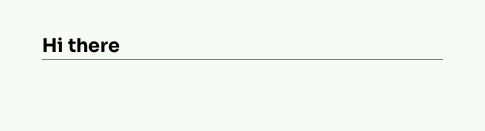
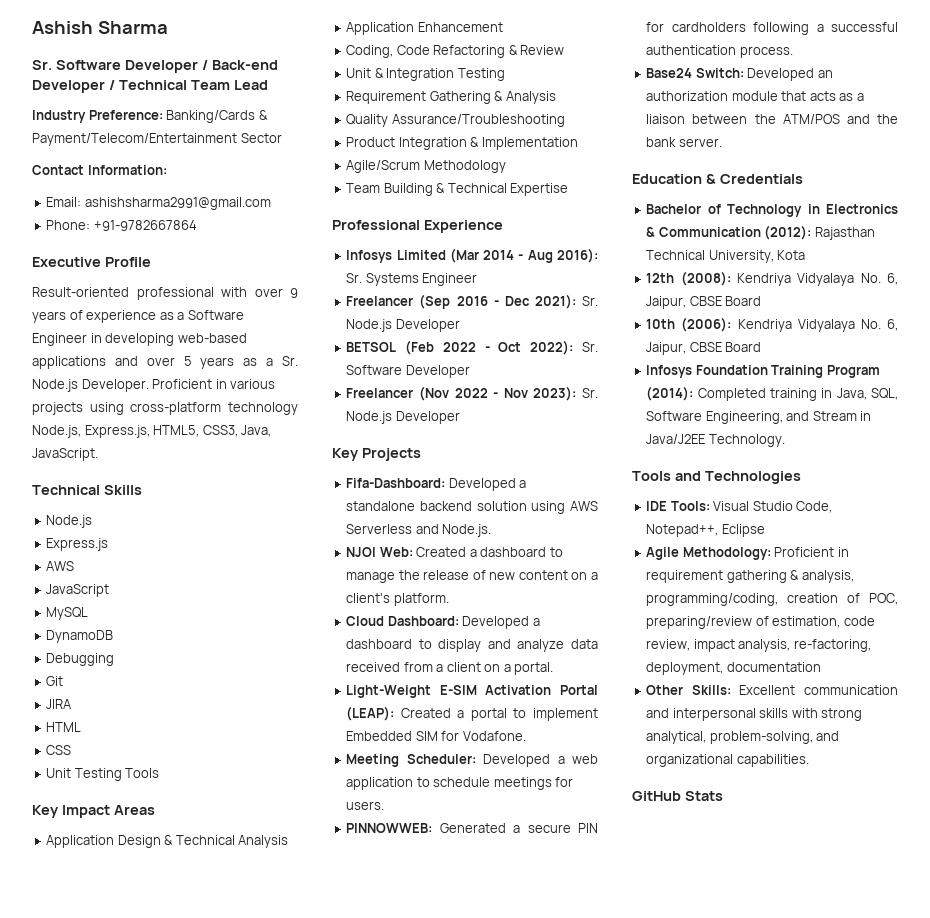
- Hi there
+ Ashish Sharma
+ Sr. Software Developer / Back-end Developer / Technical Team Lead
+ Industry Preference: Banking/Cards & Payment/Telecom/Entertainment Sector
+ Contact Information:
+ Email: ashishsharma2991@gmail.com
+ Phone: +91-9782667864
+ Executive Profile
+ Result-oriented professional with over 9 years of experience as a Software Engineer in developing web-based applications and over 5 years as a Sr. Node.js Developer. Proficient in various projects using cross-platform technology Node.js, Express.js, HTML5, CSS3, Java, JavaScript.
+ Technical Skills
+ Node.js
+ Express.js
+ AWS
+ JavaScript
+ MySQL
+ DynamoDB
+ Debugging
+ Git
+ JIRA
+ HTML
+ CSS
+ Unit Testing Tools
+ Key Impact Areas
+ Application Design & Technical Analysis
+ Application Enhancement
+ Coding, Code Refactoring & Review
+ Unit & Integration Testing
+ Requirement Gathering & Analysis
+ Quality Assurance/Troubleshooting
+ Product Integration & Implementation
+ Agile/Scrum Methodology
+ Team Building & Technical Expertise
+ Professional Experience
+ Infosys Limited (Mar 2014 - Aug 2016): Sr. Systems Engineer
+ Freelancer (Sep 2016 - Dec 2021): Sr. Node.js Developer
+ BETSOL (Feb 2022 - Oct 2022): Sr. Software Developer
+ Freelancer (Nov 2022 - Nov 2023): Sr. Node.js Developer
+ Key Projects
+ Fifa-Dashboard: Developed a standalone backend solution using AWS Serverless and Node.js.
+ NJOI Web: Created a dashboard to manage the release of new content on a client's platform.
+ Cloud Dashboard: Developed a dashboard to display and analyze data received from a client on a portal.
+ Light-Weight E-SIM Activation Portal (LEAP): Created a portal to implement Embedded SIM for Vodafone.
+ Meeting Scheduler: Developed a web application to schedule meetings for users.
+ PINNOWWEB: Generated a secure PIN for cardholders following a successful authentication process.
+ Base24 Switch: Developed an authorization module that acts as a liaison between the ATM/POS and the bank server.
+ Education & Credentials
+ Bachelor of Technology in Electronics & Communication (2012): Rajasthan Technical University, Kota
+ 12th (2008): Kendriya Vidyalaya No. 6, Jaipur, CBSE Board
+ 10th (2006): Kendriya Vidyalaya No. 6, Jaipur, CBSE Board
+ Infosys Foundation Training Program (2014): Completed training in Java, SQL, Software Engineering, and Stream in Java/J2EE Technology.
+ Tools and Technologies
+ IDE Tools: Visual Studio Code, Notepad++, Eclipse
+ Agile Methodology: Proficient in requirement gathering & analysis, programming/coding, creation of POC, preparing/review of estimation, code review, impact analysis, re-factoring, deployment, documentation
+ Other Skills: Excellent communication and interpersonal skills with strong analytical, problem-solving, and organizational capabilities.
+ GitHub Stats

